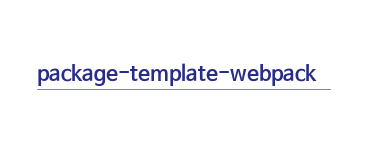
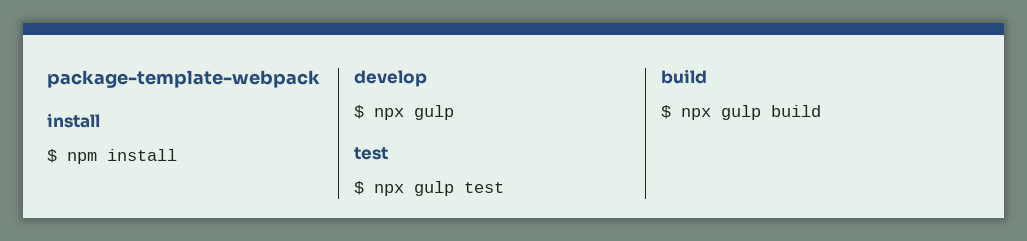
  package-template-webpack
+ install
+ $ npm install
+ develop
+ $ npx gulp
+ test
+ $ npx gulp test
+ build
+ $ npx gulp build

